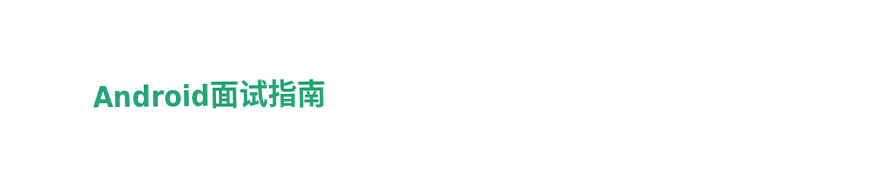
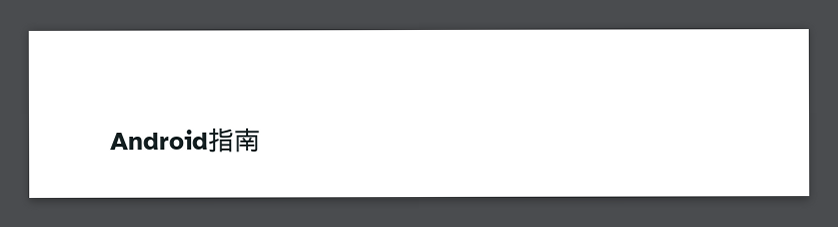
- Android面试指南
+ Android指南

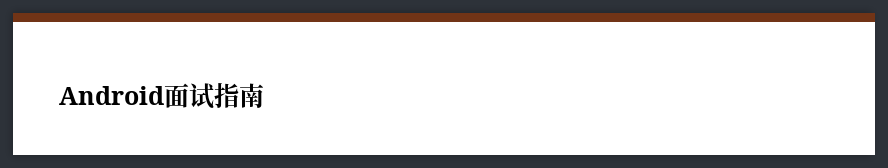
- Android指南
+ Android面试指南

